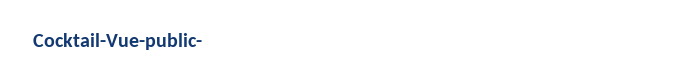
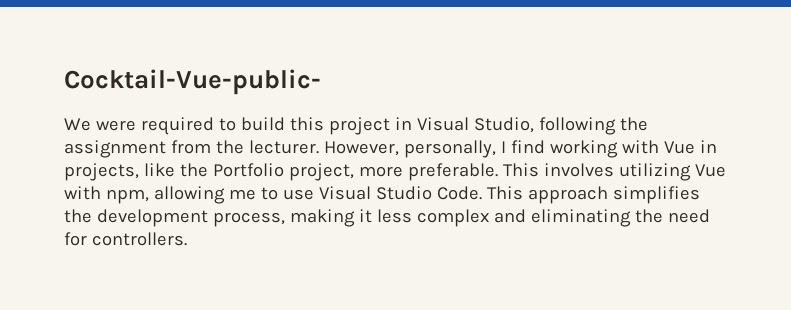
+ We were required to build this project in Visual Studio, following the assignment from the lecturer. However, personally, I find working with Vue in projects, like the Portfolio project, more preferable. This involves utilizing Vue with npm, allowing me to use Visual Studio Code. This approach simplifies the development process, making it less complex and eliminating the need for controllers.

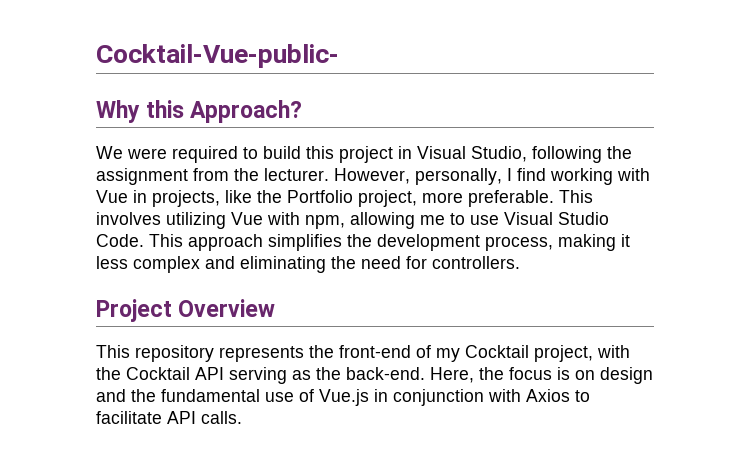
+ Why this Approach?
+ Project Overview
+ This repository represents the front-end of my Cocktail project, with the Cocktail API serving as the back-end. Here, the focus is on design and the fundamental use of Vue.js in conjunction with Axios to facilitate API calls.

